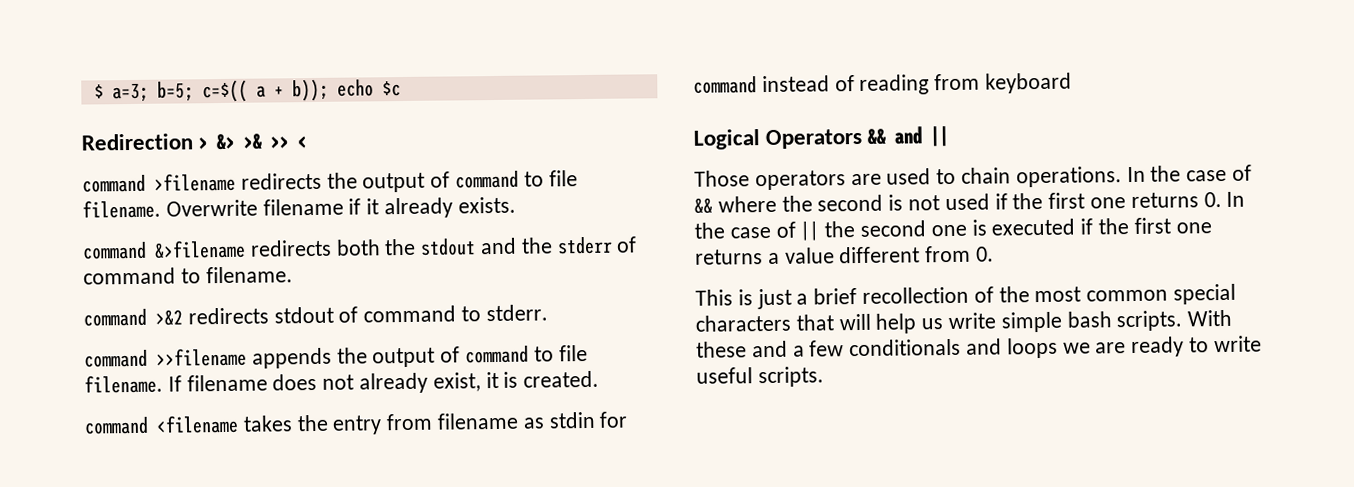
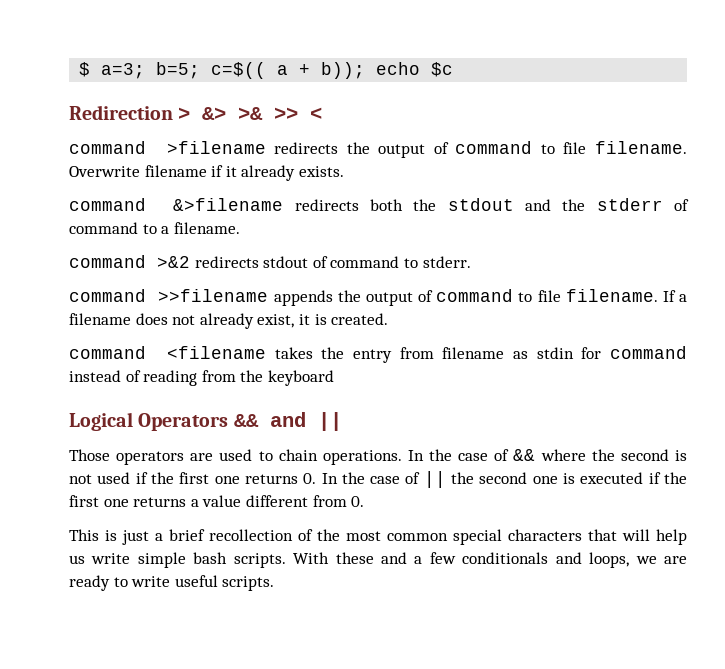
- command &>filename redirects both the stdout and the stderr of command to filename.
+ command &>filename redirects both the stdout and the stderr of command to a filename.
- If filename does not already exist, it is created.
+ If a filename does not already exist, it is created.
- command <filename takes the entry from filename as stdin for command instead of reading from keyboard
+ command <filename takes the entry from filename as stdin for command instead of reading from the keyboard
- With these and a few conditionals and loops we are ready to write useful scripts.
+ With these and a few conditionals and loops, we are ready to write useful scripts.

